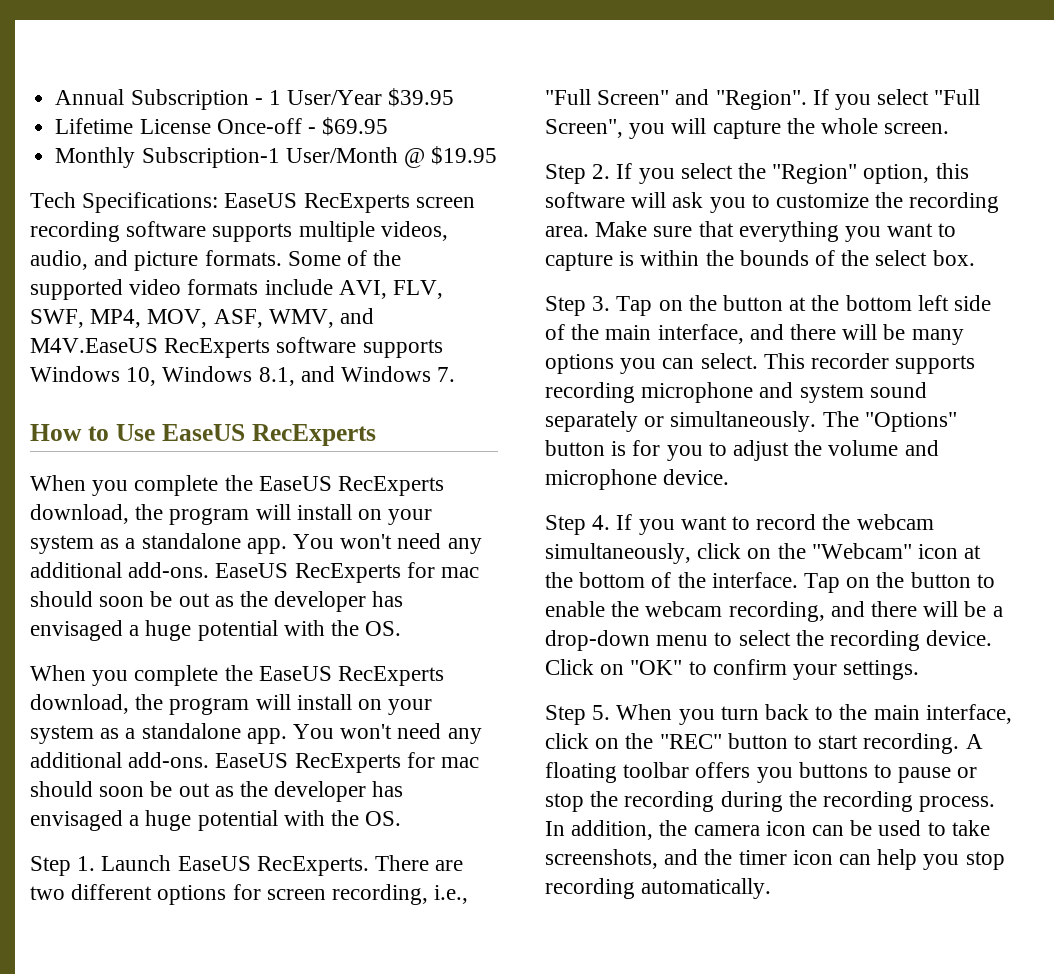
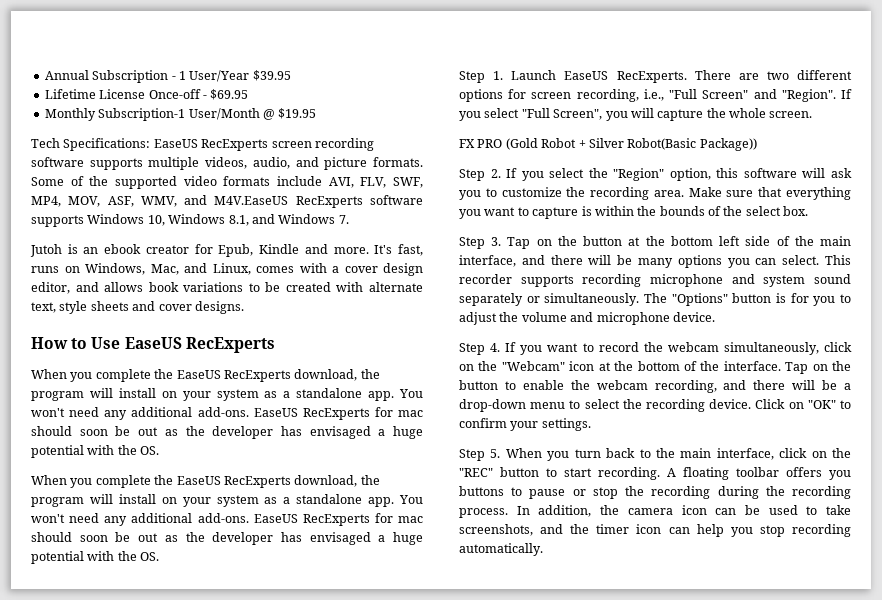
+ Jutoh is an ebook creator for Epub, Kindle and more. It's fast, runs on Windows, Mac, and Linux, comes with a cover design editor, and allows book variations to be created with alternate text, style sheets and cover designs.
+ FX PRO (Gold Robot + Silver Robot(Basic Package))

